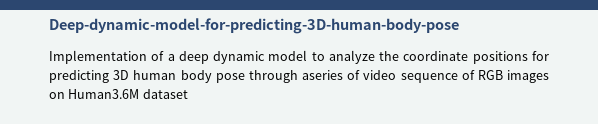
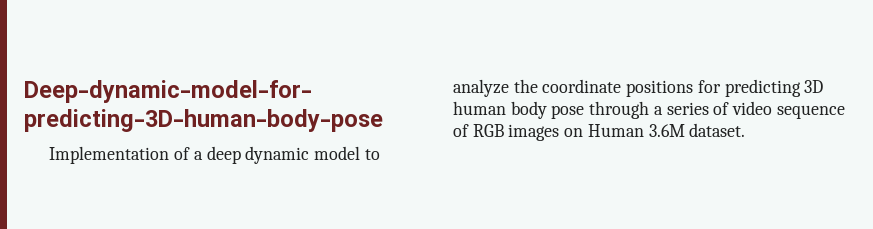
- Implementation of a deep dynamic model to analyze the coordinate positions for predicting 3D human body pose through aseries of video sequence of RGB images on Human3.6M dataset
+ Implementation of a deep dynamic model to analyze the coordinate positions for predicting 3D human body pose through a series of video sequence of RGB images on Human 3.6M dataset.

